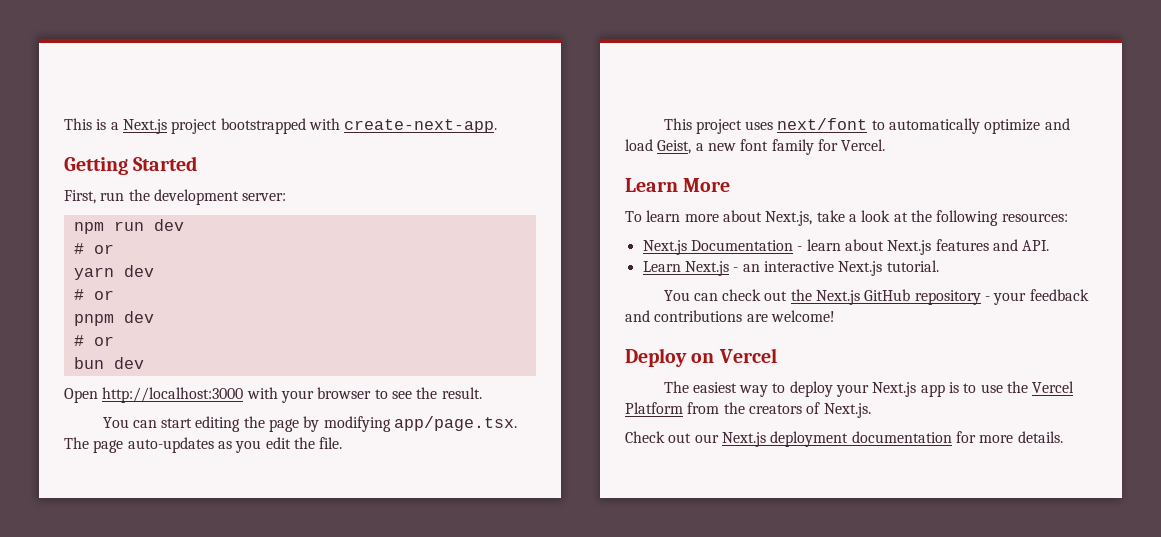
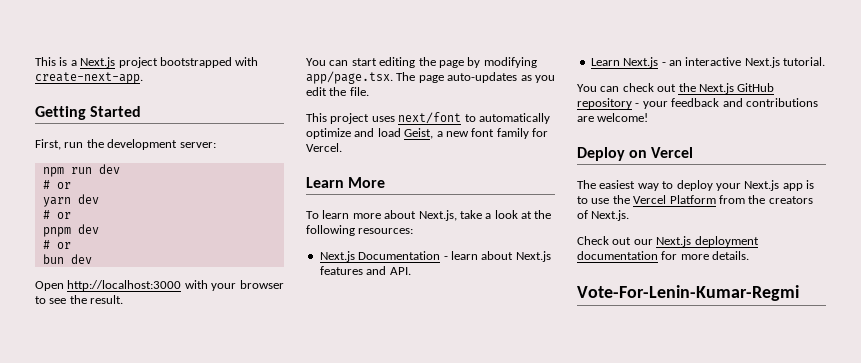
+ Vote-For-Lenin-Kumar-Regmi

